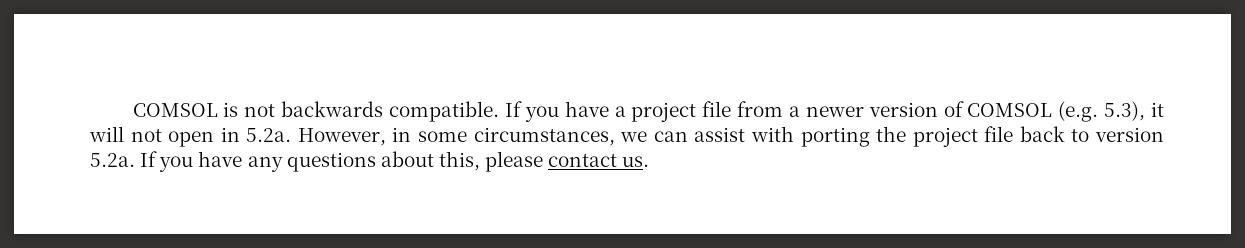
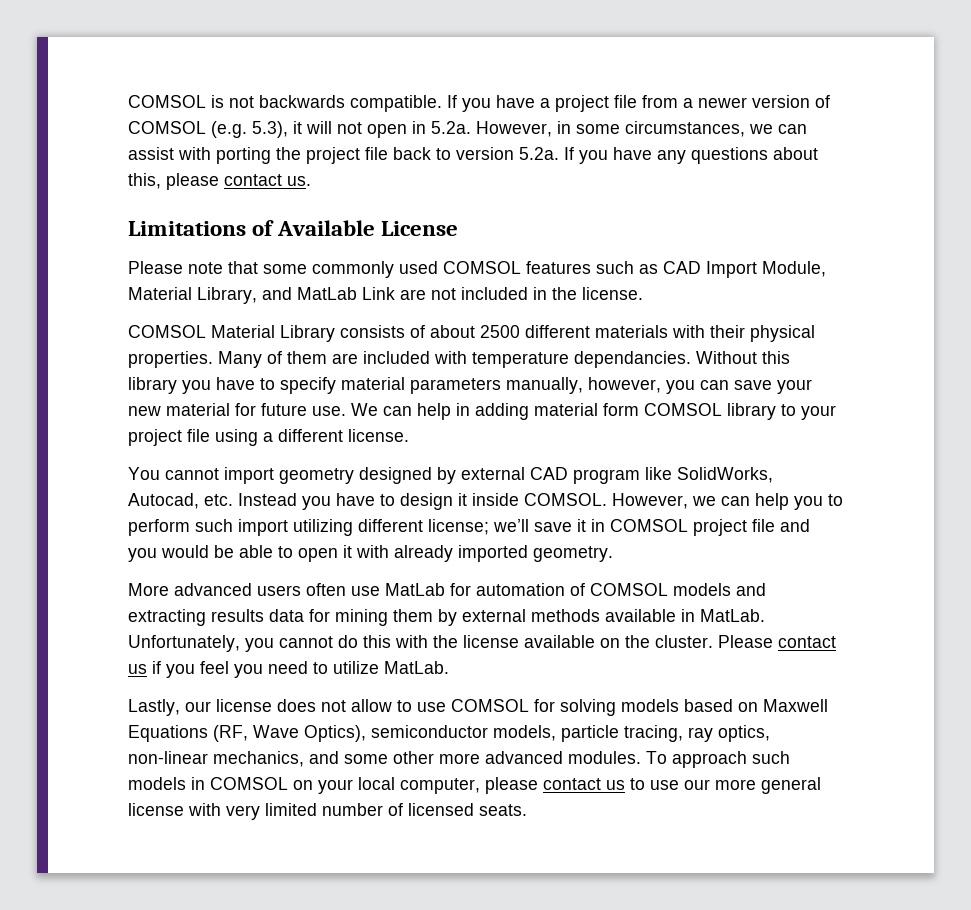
+ Limitations of Available License
+ Please note that some commonly used COMSOL features such as CAD Import Module, Material Library, and MatLab Link are not included in the license.
+ COMSOL Material Library consists of about 2500 different materials with their physical properties. Many of them are included with temperature dependancies. Without this library you have to specify material parameters manually, however, you can save your new material for future use. We can help in adding material form COMSOL library to your project file using a different license.
+ You cannot import geometry designed by external CAD program like SolidWorks, Autocad, etc. Instead you have to design it inside COMSOL. However, we can help you to perform such import utilizing different license; we’ll save it in COMSOL project file and you would be able to open it with already imported geometry.
+ More advanced users often use MatLab for automation of COMSOL models and extracting results data for mining them by external methods available in MatLab. Unfortunately, you cannot do this with the license available on the cluster. Please contact us if you feel you need to utilize MatLab.
+ Lastly, our license does not allow to use COMSOL for solving models based on Maxwell Equations (RF, Wave Optics), semiconductor models, particle tracing, ray optics, non-linear mechanics, and some other more advanced modules. To approach such models in COMSOL on your local computer, please contact us to use our more general license with very limited number of licensed seats.

